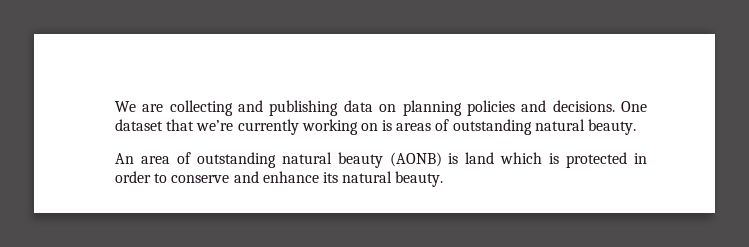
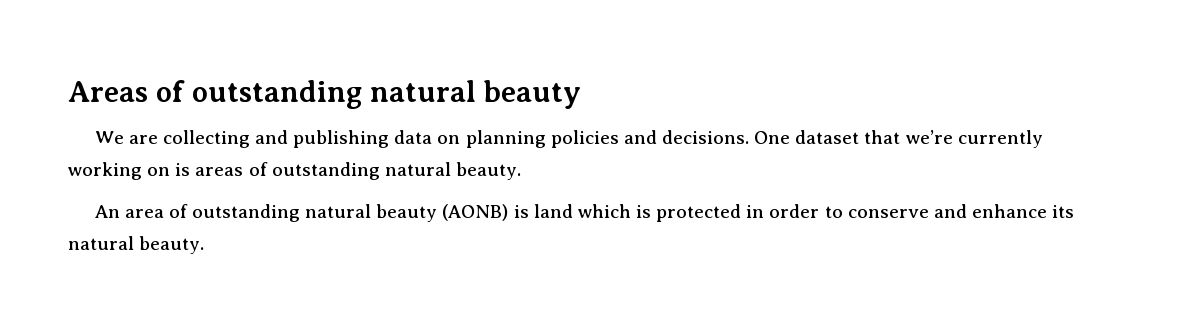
+ Areas of outstanding natural beauty

